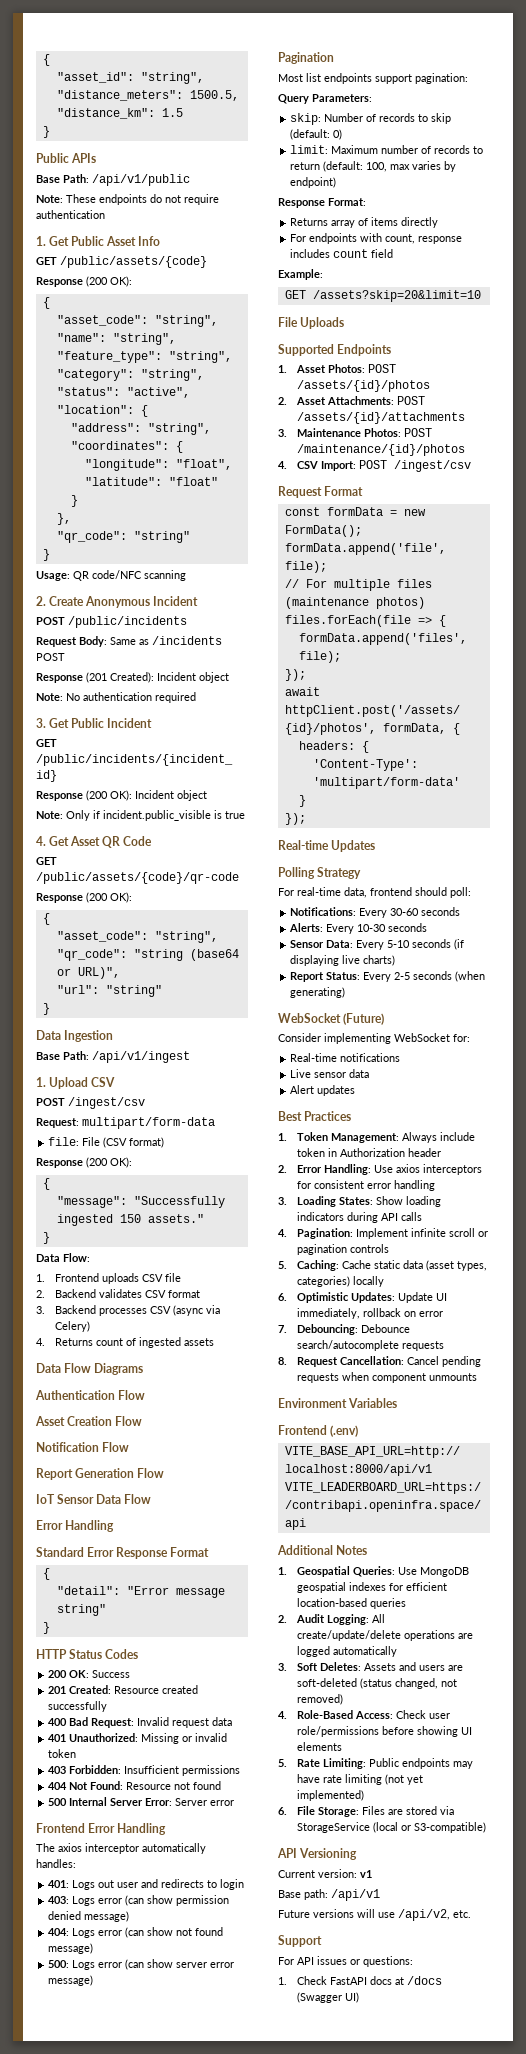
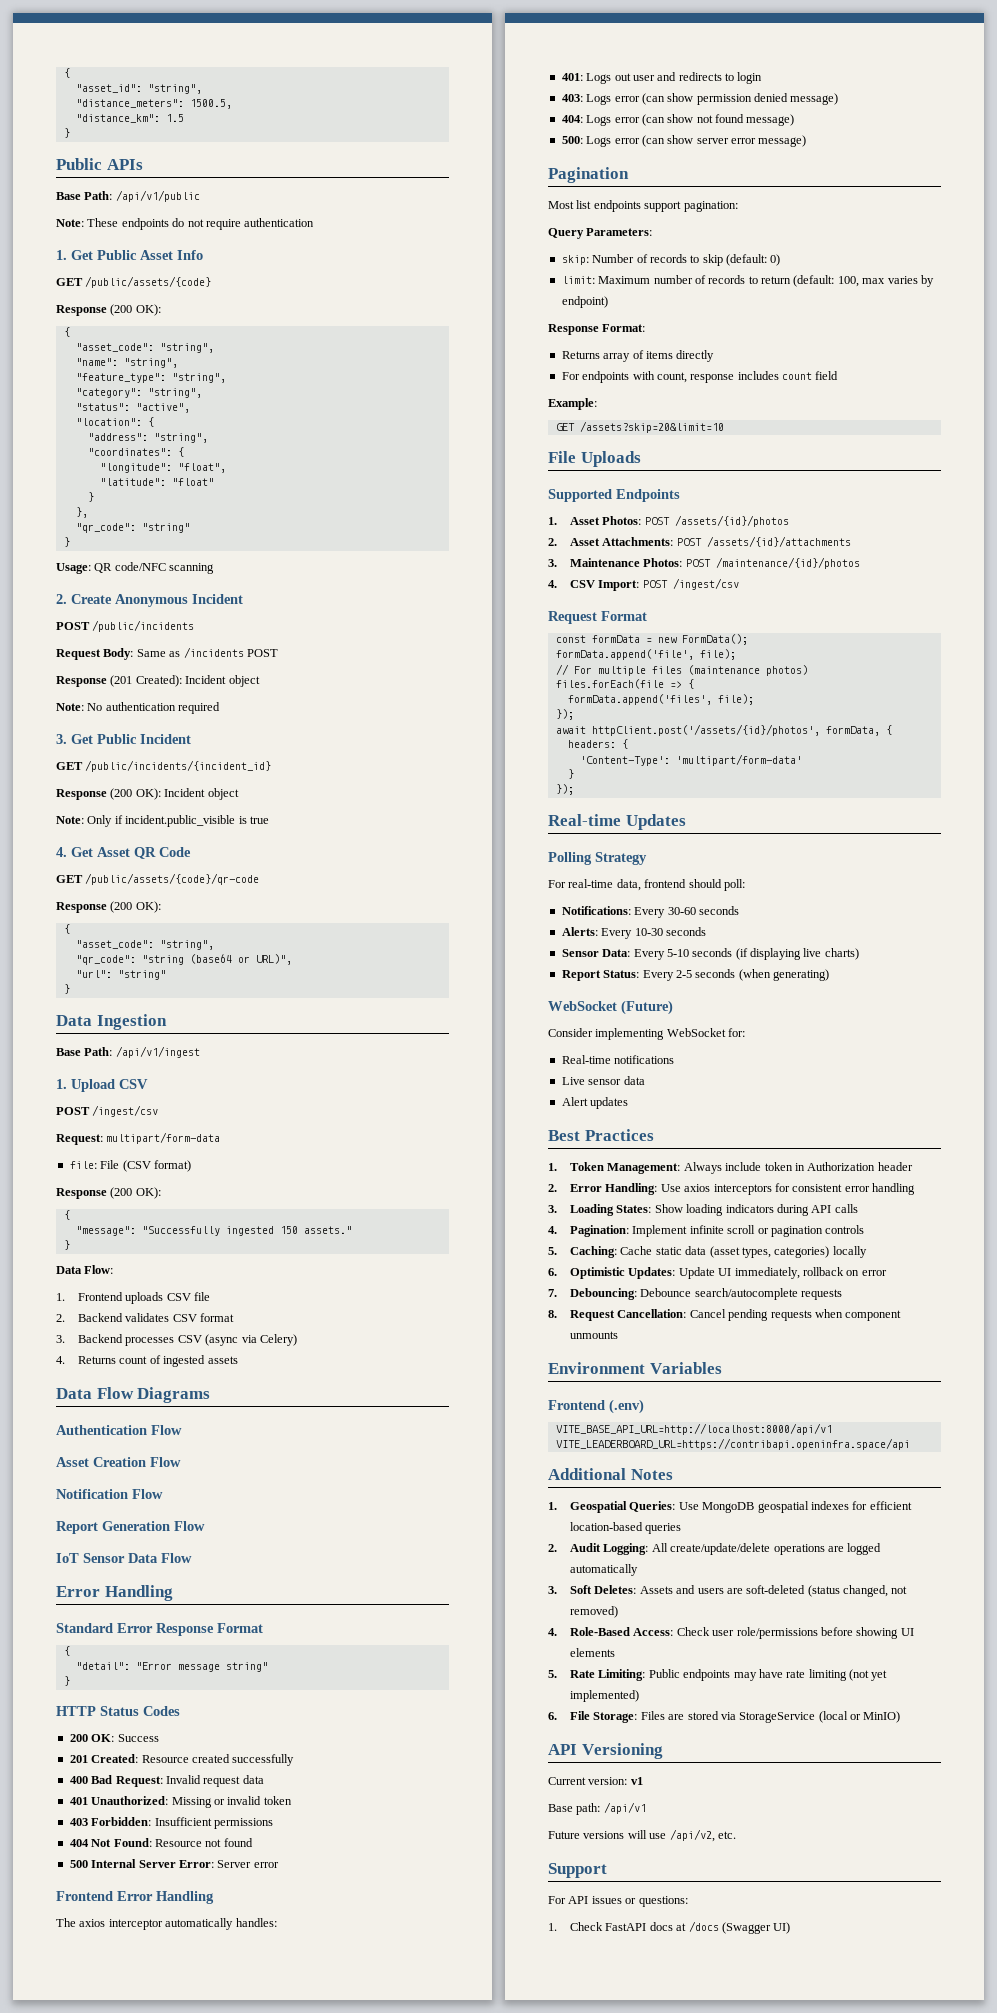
- 6. File Storage: Files are stored via StorageService (local or S3-compatible)
+ 6. File Storage: Files are stored via StorageService (local or MinIO)

